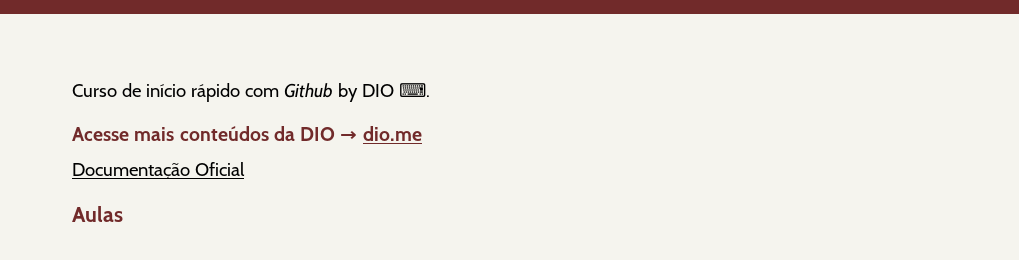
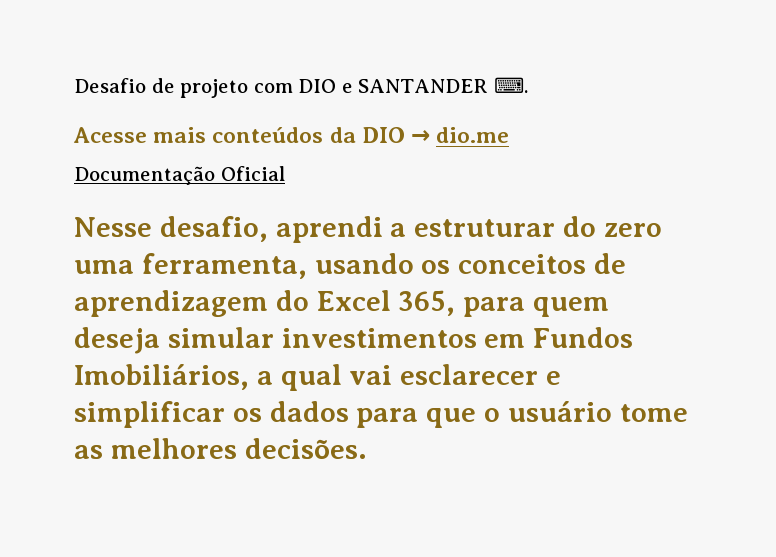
- Curso de início rápido com Github by DIO ⌨.
+ Desafio de projeto com DIO e SANTANDER ⌨.
- Aulas
+ Nesse desafio, aprendi a estruturar do zero uma ferramenta, usando os conceitos de aprendizagem do Excel 365, para quem deseja simular investimentos em Fundos Imobiliários, a qual vai esclarecer e simplificar os dados para que o usuário tome as melhores decisões.

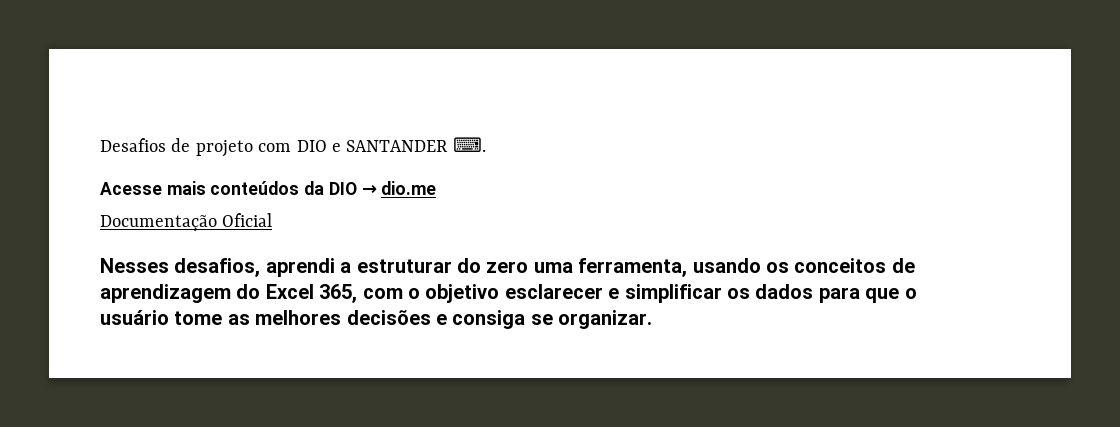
- Desafio de projeto com DIO e SANTANDER ⌨.
+ Desafios de projeto com DIO e SANTANDER ⌨.
- Nesse desafio, aprendi a estruturar do zero uma ferramenta, usando os conceitos de aprendizagem do Excel 365, para quem deseja simular investimentos em Fundos Imobiliários, a qual vai esclarecer e simplificar os dados para que o usuário tome as melhores decisões.
+ Nesses desafios, aprendi a estruturar do zero uma ferramenta, usando os conceitos de aprendizagem do Excel 365, com o objetivo esclarecer e simplificar os dados para que o usuário tome as melhores decisões e consiga se organizar.

